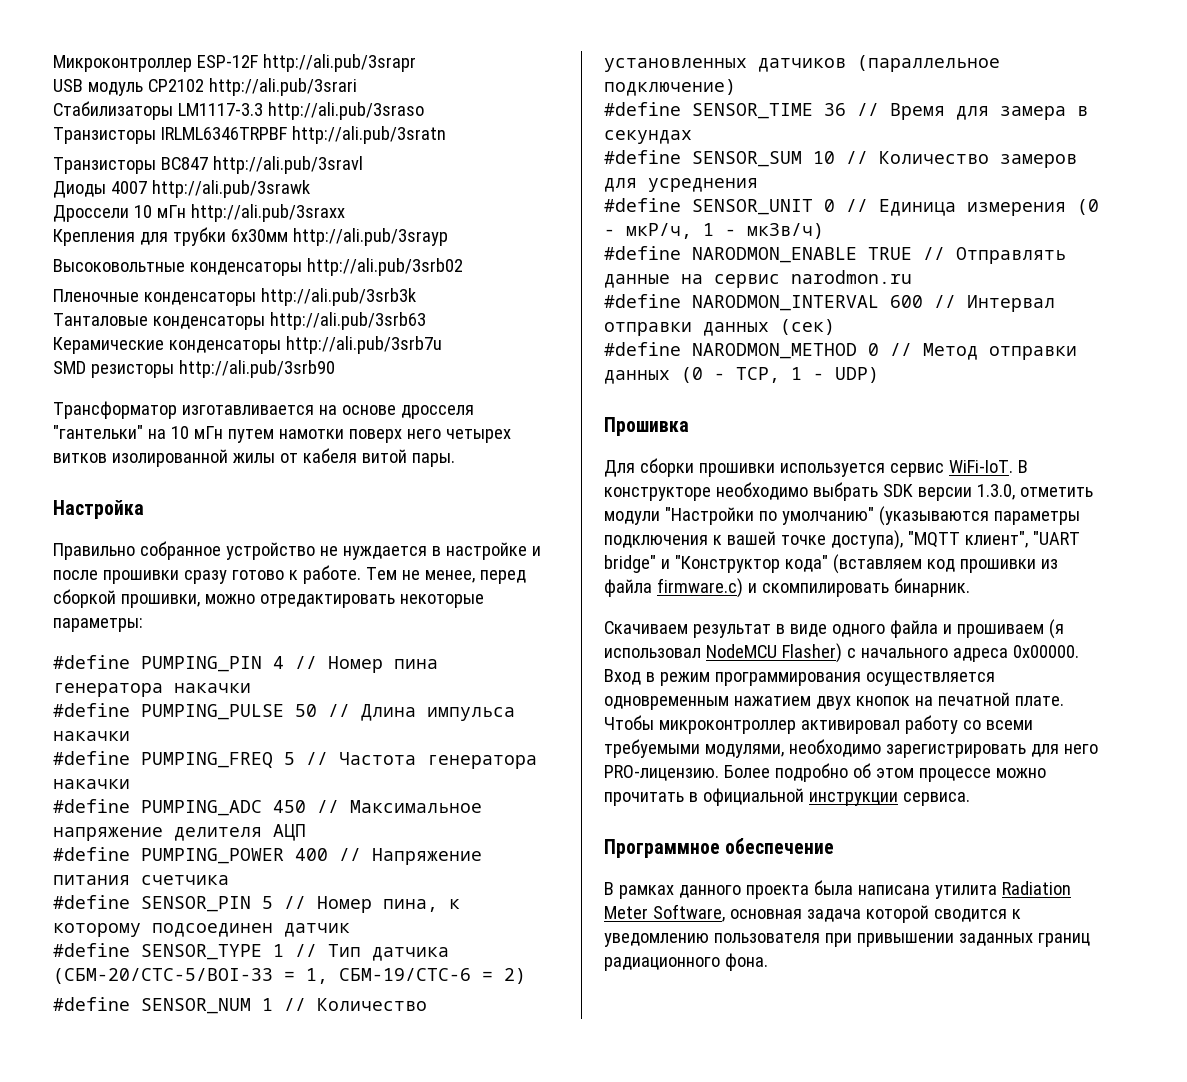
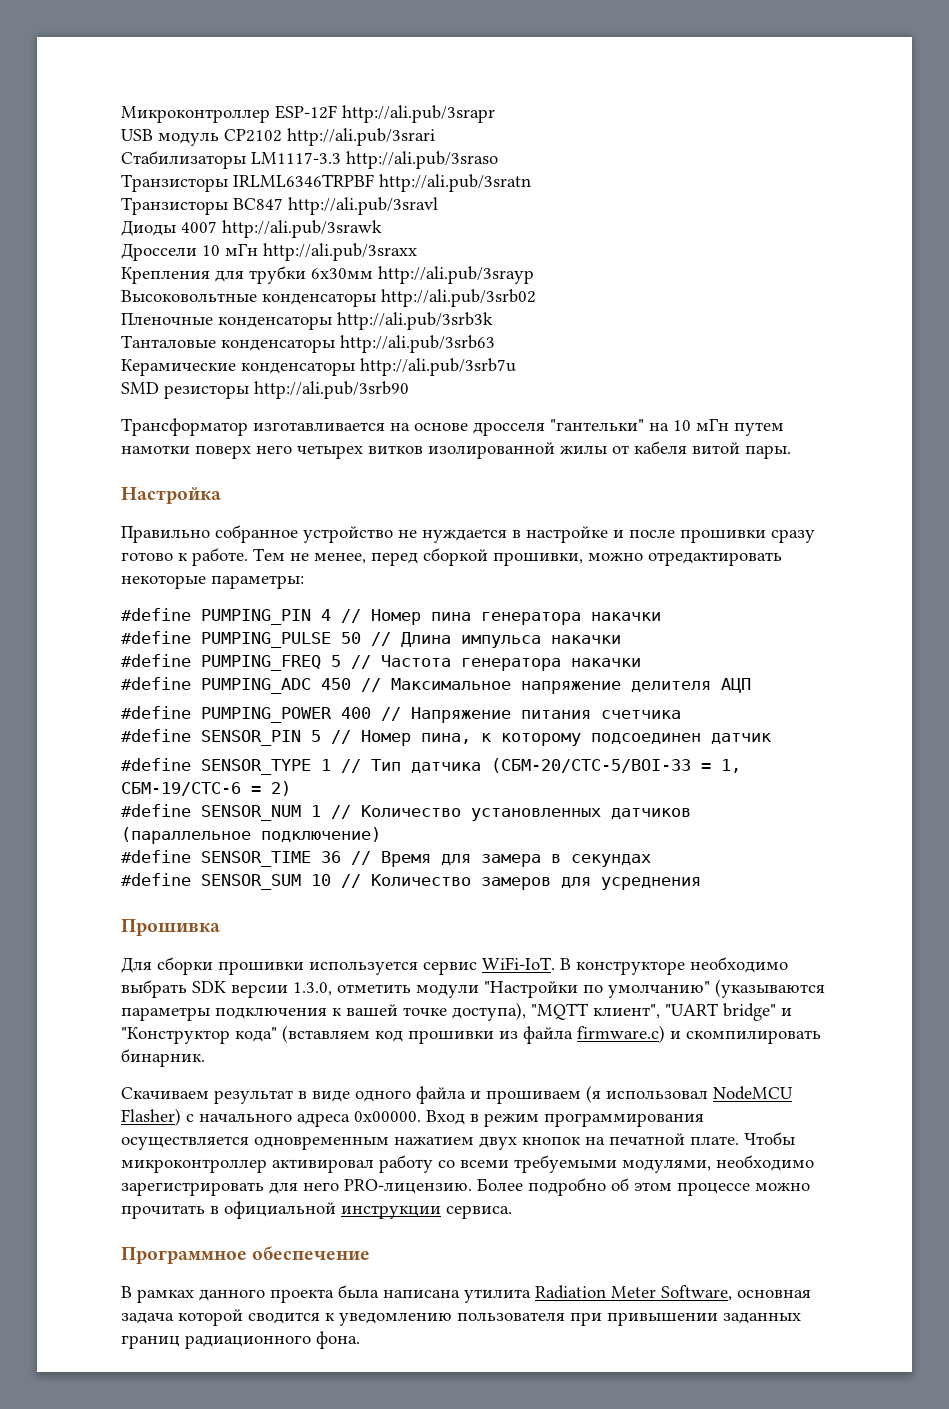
- #define SENSOR_UNIT 0 // Единица измерения (0 - мкР/ч, 1 - мкЗв/ч)
- #define NARODMON_ENABLE TRUE // Отправлять данные на сервис narodmon.ru
- #define NARODMON_INTERVAL 600 // Интервал отправки данных (сек)
- #define NARODMON_METHOD 0 // Метод отправки данных (0 - TCP, 1 - UDP)

